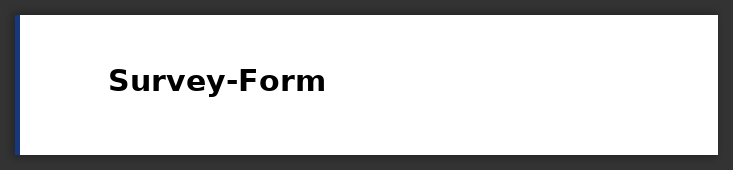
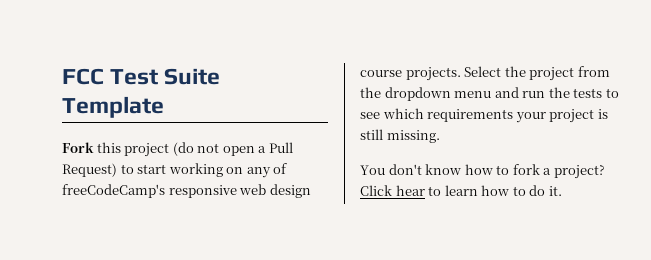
- Survey-Form
+ FCC Test Suite Template
+ Fork this project (do not open a Pull Request) to start working on any of freeCodeCamp's responsive web design course projects. Select the project from the dropdown menu and run the tests to see which requirements your project is still missing.
+ You don't know how to fork a project? Click hear to learn how to do it.

